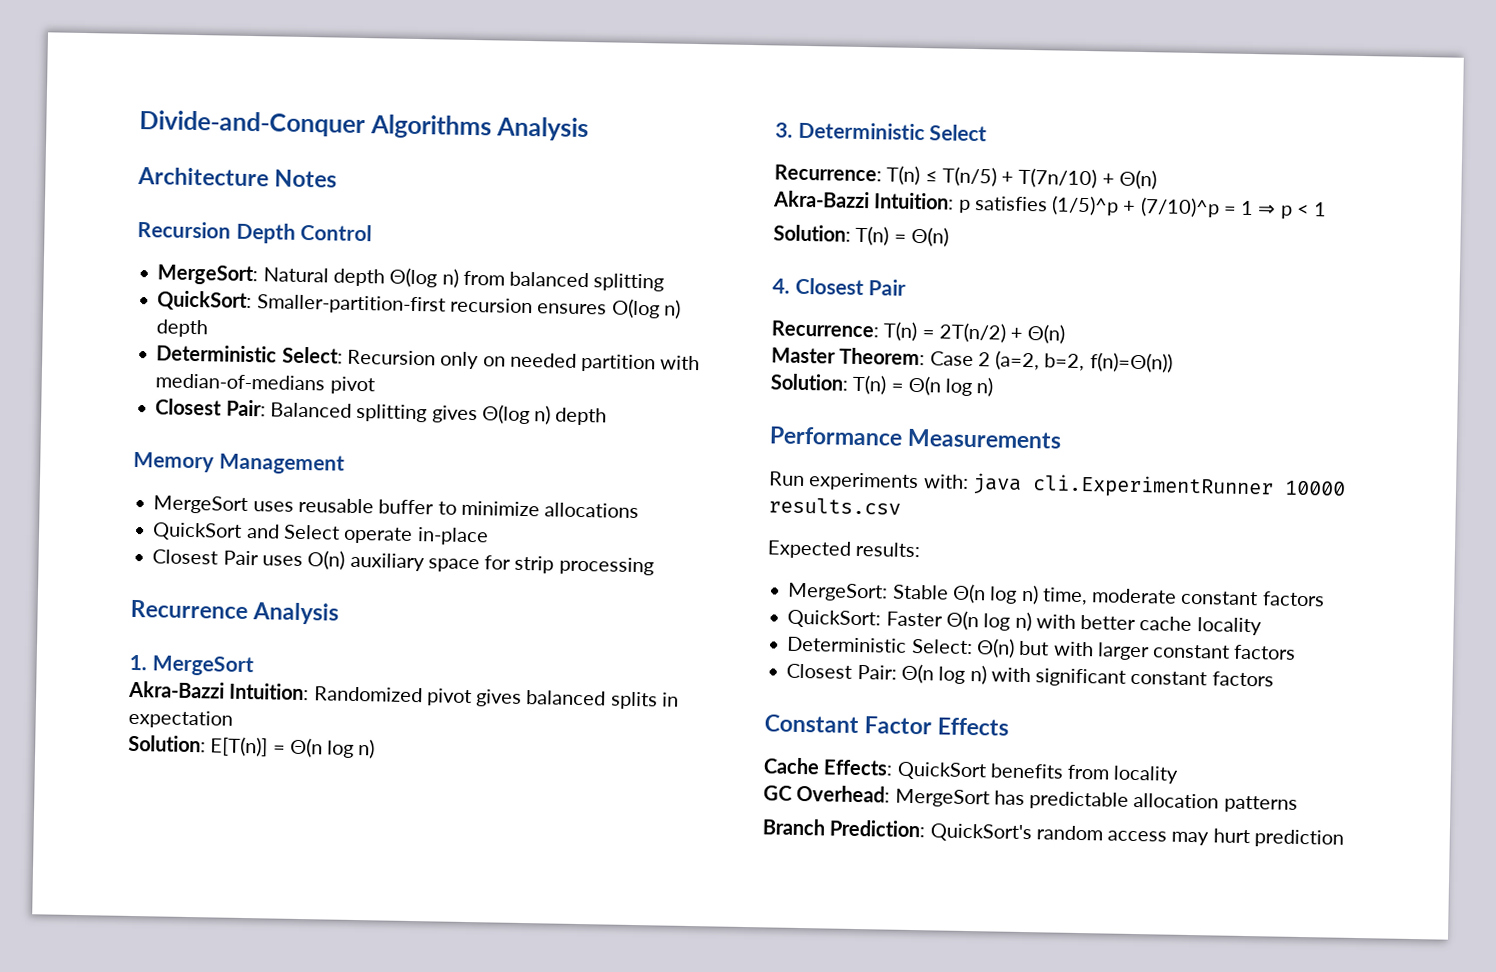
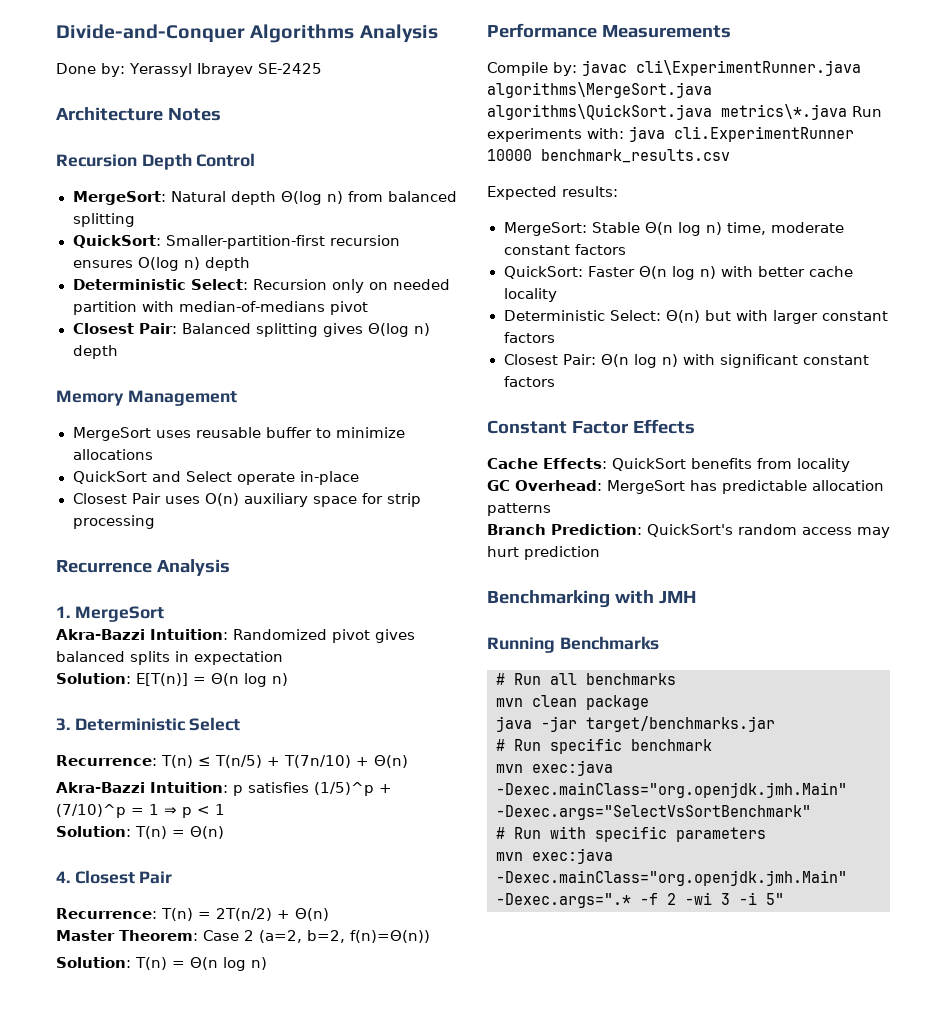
+ Done by: Yerassyl Ibrayev SE-2425
- Run experiments with: java cli.ExperimentRunner 10000 results.csv
+ Compile by: javac cli\ExperimentRunner.java algorithms\MergeSort.java algorithms\QuickSort.java metrics\*.java Run experiments with: java cli.ExperimentRunner 10000 benchmark_results.csv
+ Benchmarking with JMH
+ Running Benchmarks
+ # Run all benchmarks
+ mvn clean package
+ java -jar target/benchmarks.jar
+ # Run specific benchmark
+ mvn exec:java -Dexec.mainClass="org.openjdk.jmh.Main" -Dexec.args="SelectVsSortBenchmark"
+ # Run with specific parameters
+ mvn exec:java -Dexec.mainClass="org.openjdk.jmh.Main" -Dexec.args=".* -f 2 -wi 3 -i 5"

